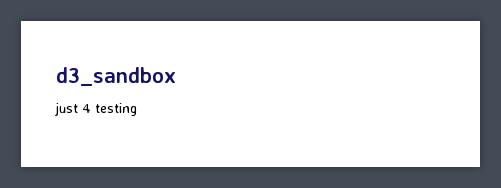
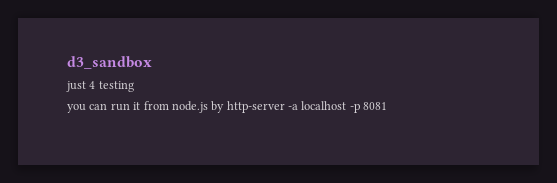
+ you can run it from node.js by http-server -a localhost -p 8081

